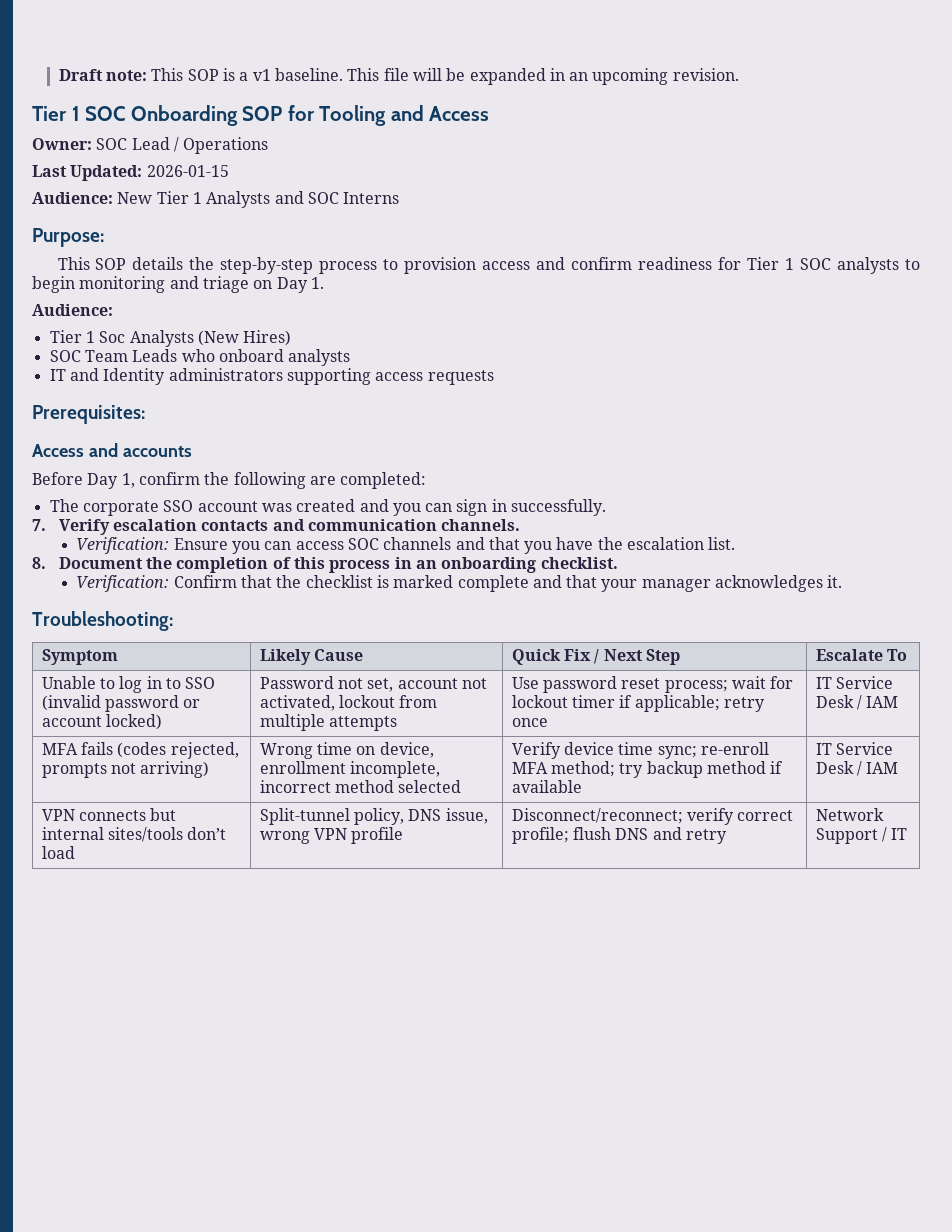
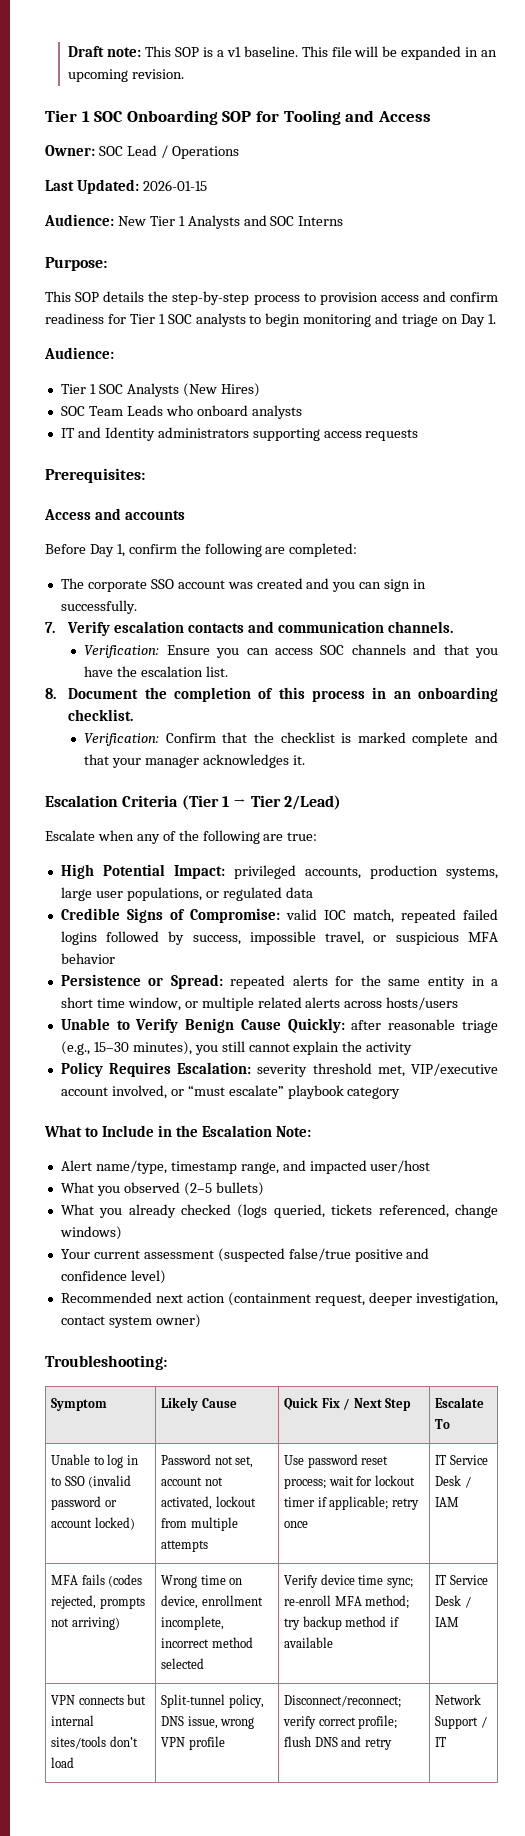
- Tier 1 Soc Analysts (New Hires)
+ Tier 1 SOC Analysts (New Hires)
+ Escalation Criteria (Tier 1 → Tier 2/Lead)
+ Escalate when any of the following are true:
+ High Potential Impact: privileged accounts, production systems, large user populations, or regulated data
+ Credible Signs of Compromise: valid IOC match, repeated failed logins followed by success, impossible travel, or suspicious MFA behavior
+ Persistence or Spread: repeated alerts for the same entity in a short time window, or multiple related alerts across hosts/users
+ Unable to Verify Benign Cause Quickly: after reasonable triage (e.g., 15–30 minutes), you still cannot explain the activity
+ Policy Requires Escalation: severity threshold met, VIP/executive account involved, or “must escalate” playbook category
+ What to Include in the Escalation Note:
+ Alert name/type, timestamp range, and impacted user/host
+ What you observed (2–5 bullets)
+ What you already checked (logs queried, tickets referenced, change windows)
+ Your current assessment (suspected false/true positive and confidence level)
+ Recommended next action (containment request, deeper investigation, contact system owner)

